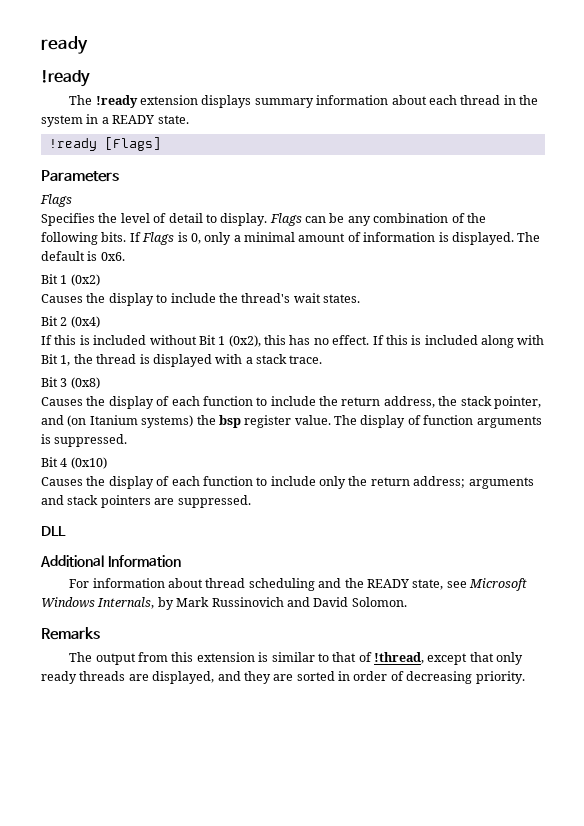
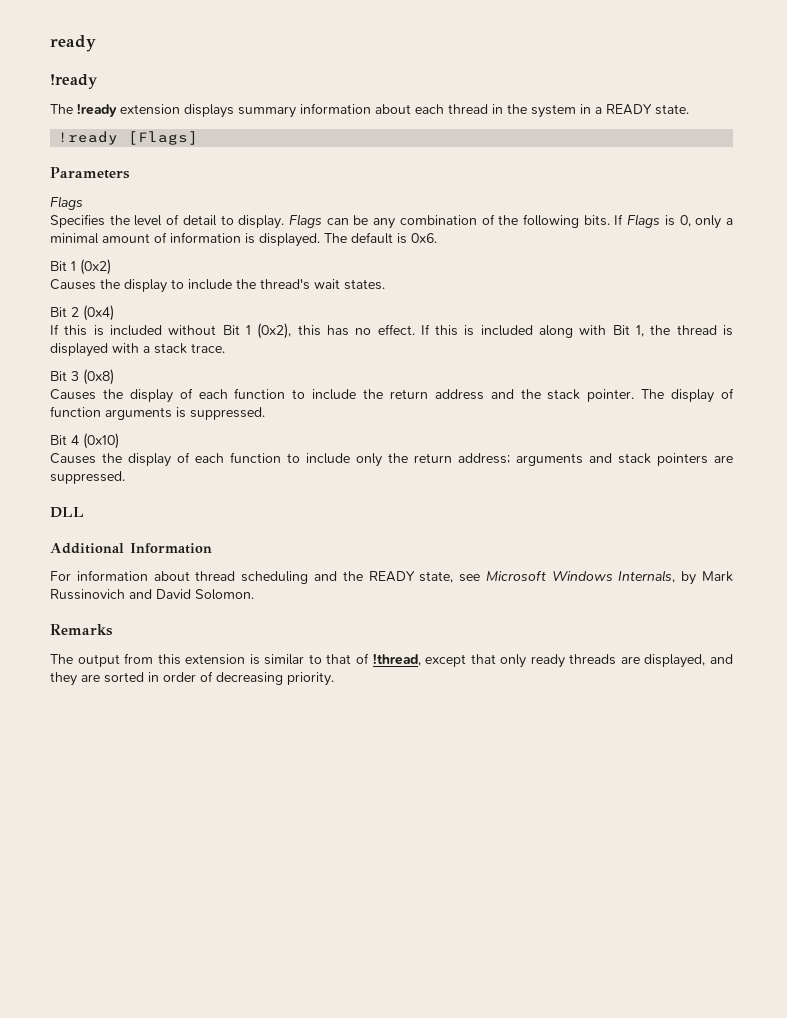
- Causes the display of each function to include the return address, the stack pointer, and (on Itanium systems) the bsp register value.
+ Causes the display of each function to include the return address and the stack pointer.

